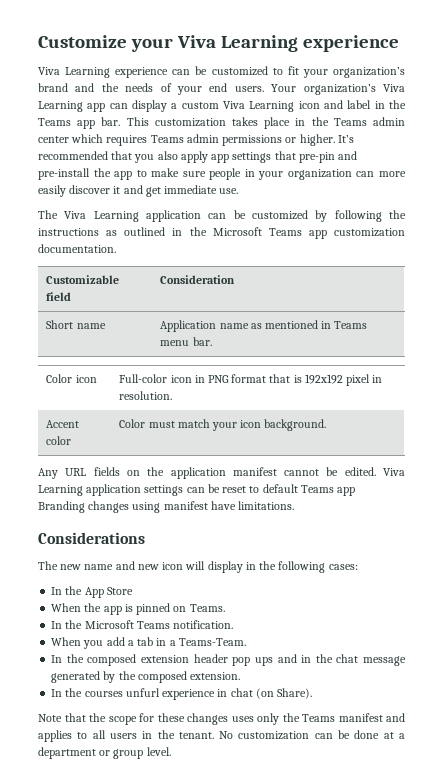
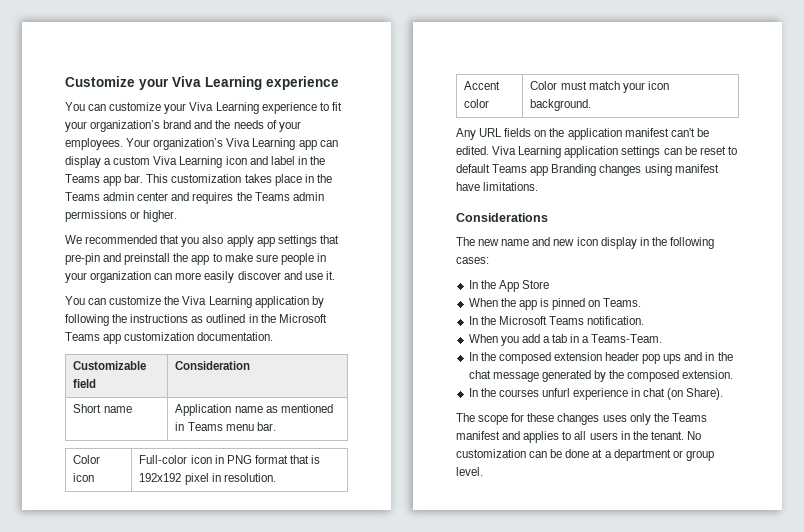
- Viva Learning experience can be customized to fit your organization’s brand and the needs of your end users.
+ You can customize your Viva Learning experience to fit your organization’s brand and the needs of your employees.
- This customization takes place in the Teams admin center which requires Teams admin permissions or higher. It’s recommended that you also apply app settings that pre-pin and pre-install the app to make sure people in your organization can more easily discover it and get immediate use.
- The Viva Learning application can be customized by following the instructions as outlined in the Microsoft Teams app customization documentation.
+ This customization takes place in the Teams admin center and requires the Teams admin permissions or higher.
+ We recommended that you also apply app settings that pre-pin and preinstall the app to make sure people in your organization can more easily discover and use it.
+ You can customize the Viva Learning application by following the instructions as outlined in the Microsoft Teams app customization documentation.
- Any URL fields on the application manifest cannot be edited.
+ Any URL fields on the application manifest can't be edited.
- The new name and new icon will display in the following cases:
+ The new name and new icon display in the following cases:
- Note that the scope for these changes uses only the Teams manifest and applies to all users in the tenant.
+ The scope for these changes uses only the Teams manifest and applies to all users in the tenant.

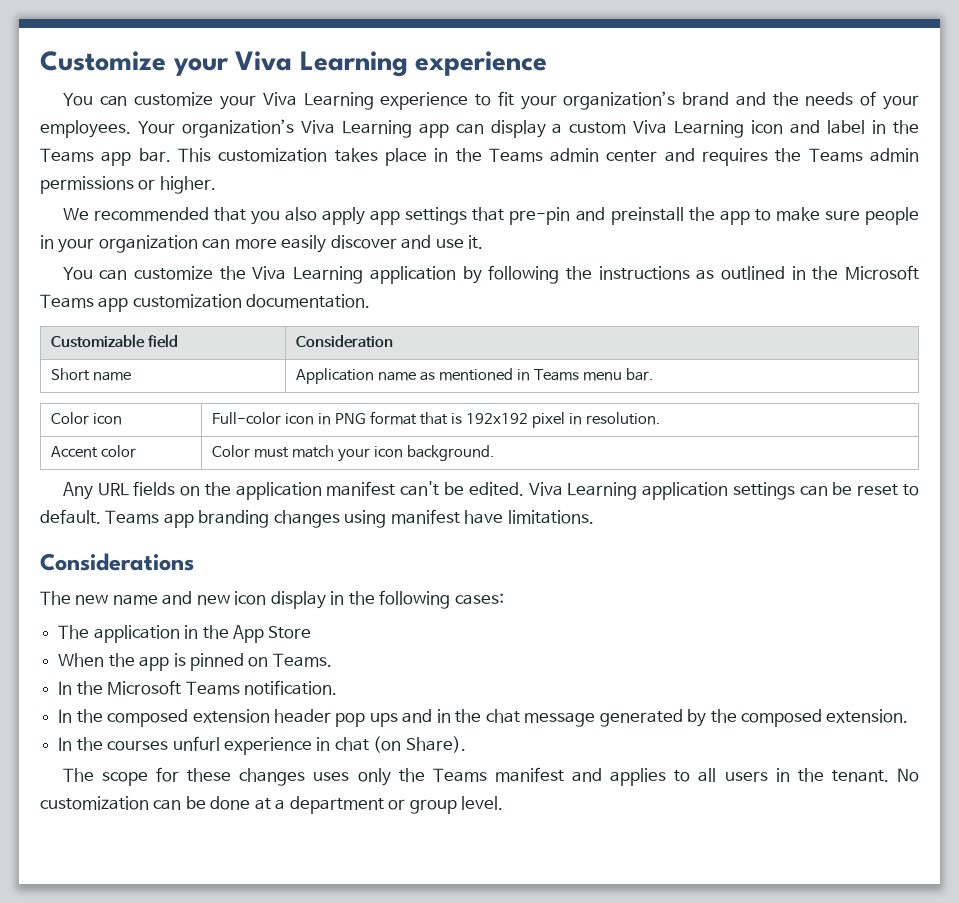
- Viva Learning application settings can be reset to default Teams app Branding changes using manifest have limitations.
+ Viva Learning application settings can be reset to default. Teams app branding changes using manifest have limitations.
- In the App Store
+ The application in the App Store
- When you add a tab in a Teams-Team.

